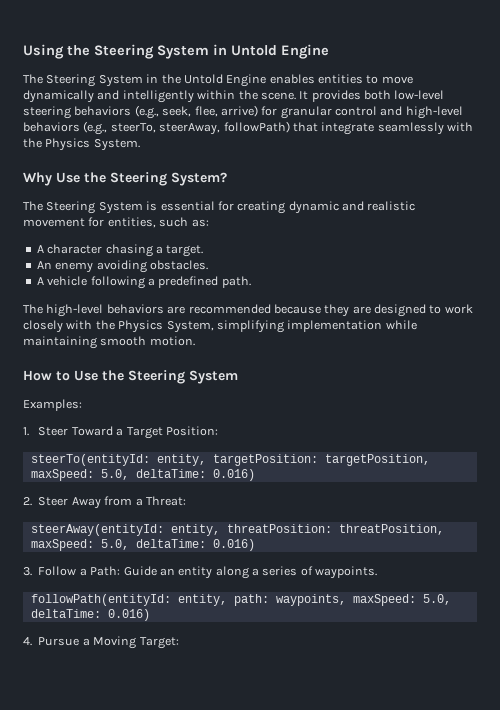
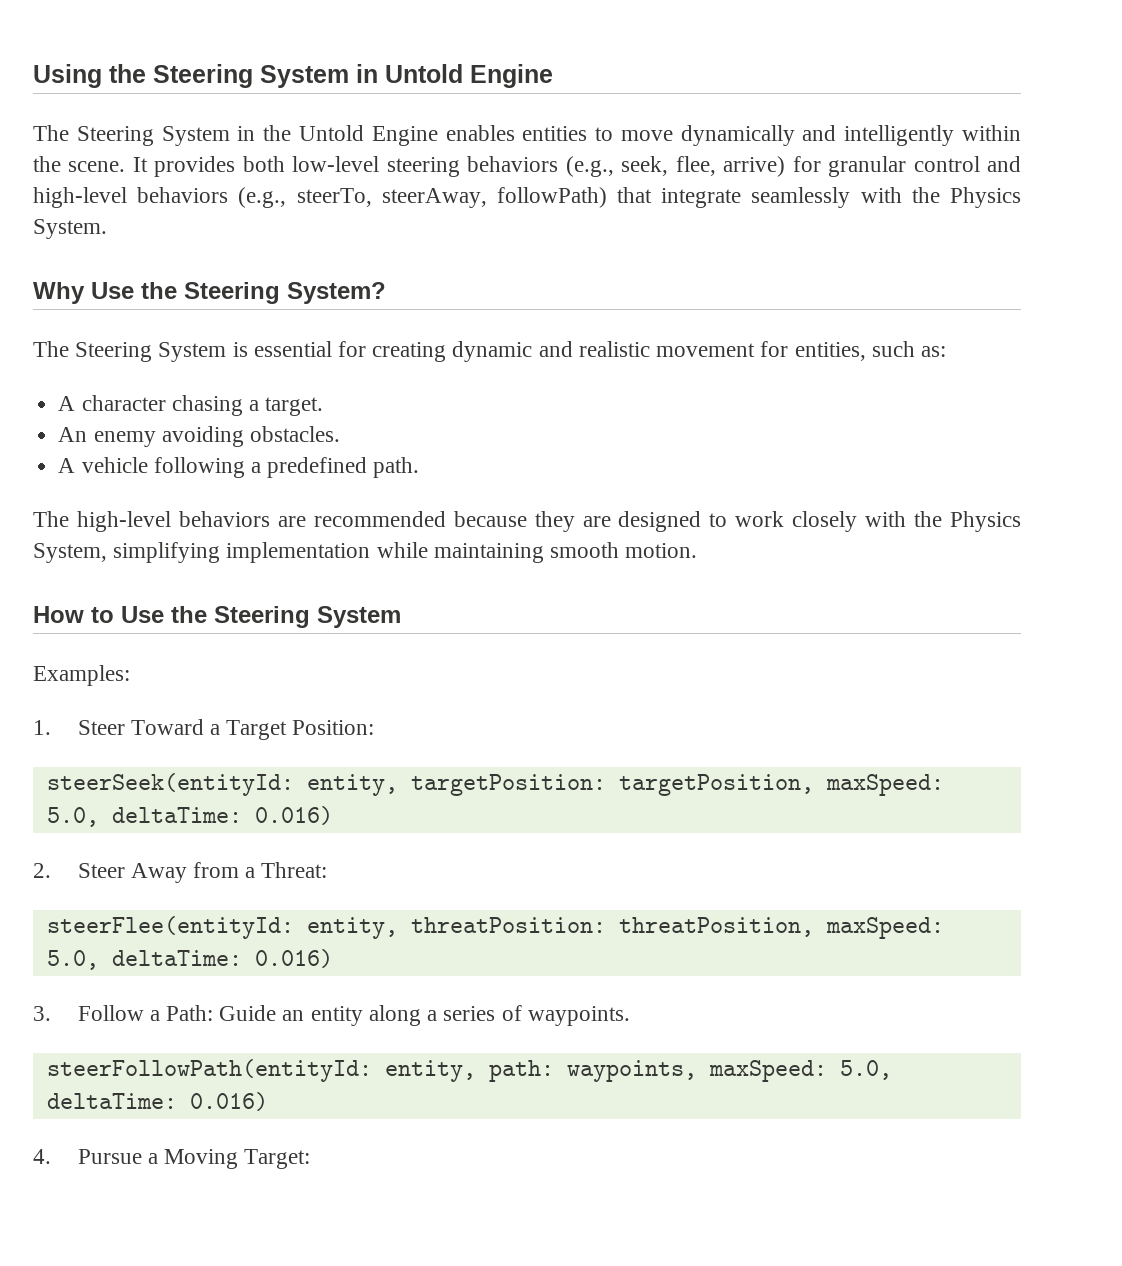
- steerTo(entityId: entity, targetPosition: targetPosition, maxSpeed: 5.0, deltaTime: 0.016)
+ steerSeek(entityId: entity, targetPosition: targetPosition, maxSpeed: 5.0, deltaTime: 0.016)
- steerAway(entityId: entity, threatPosition: threatPosition, maxSpeed: 5.0, deltaTime: 0.016)
+ steerFlee(entityId: entity, threatPosition: threatPosition, maxSpeed: 5.0, deltaTime: 0.016)
- followPath(entityId: entity, path: waypoints, maxSpeed: 5.0, deltaTime: 0.016)
+ steerFollowPath(entityId: entity, path: waypoints, maxSpeed: 5.0, deltaTime: 0.016)

